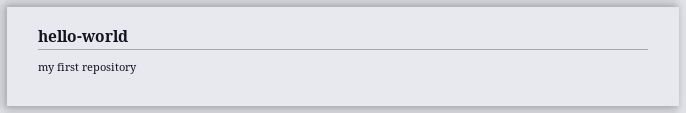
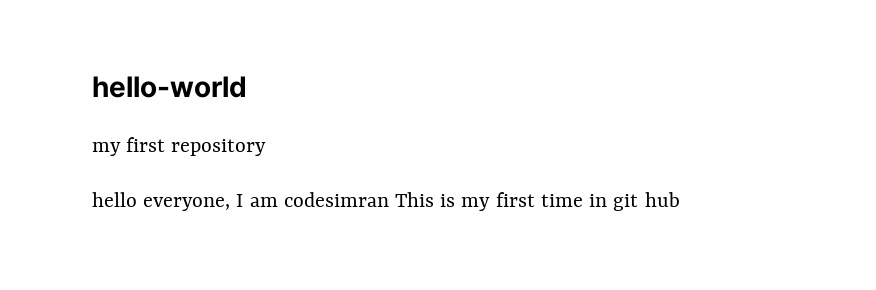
+ hello everyone, I am codesimran This is my first time in git hub

